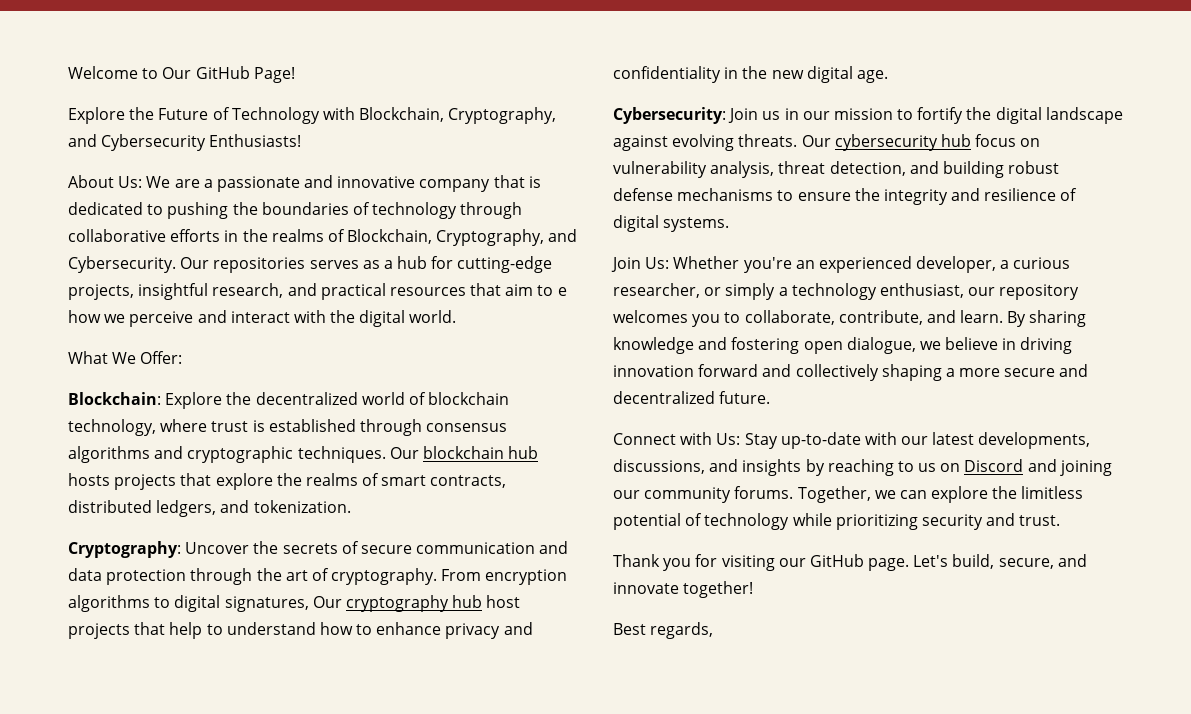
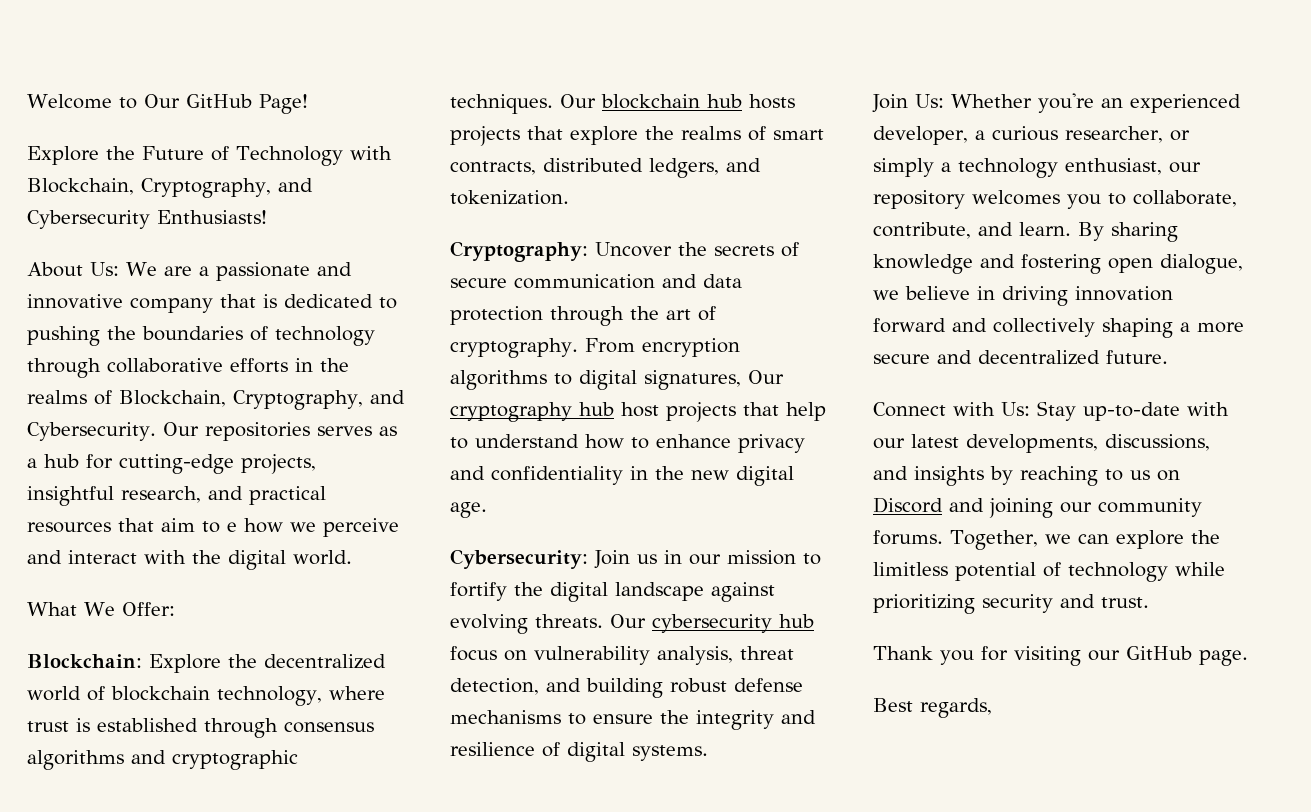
- Let's build, secure, and innovate together!

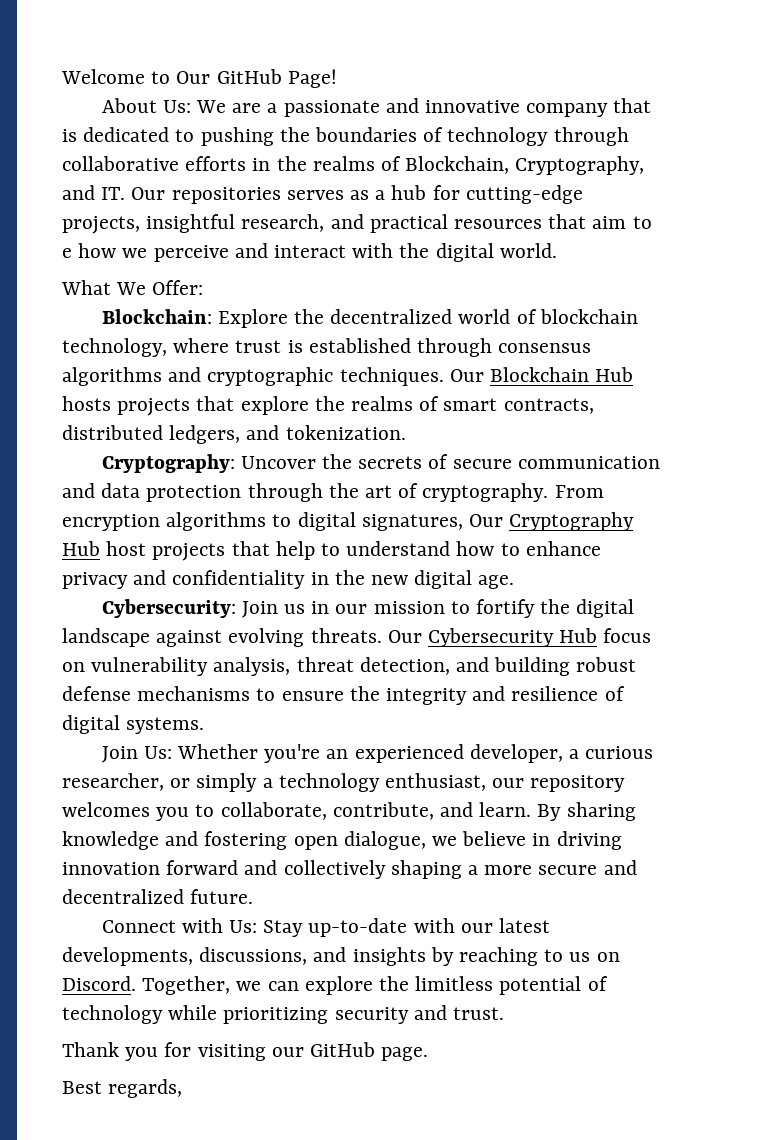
- Explore the Future of Technology with Blockchain, Cryptography, and Cybersecurity Enthusiasts!
- About Us: We are a passionate and innovative company that is dedicated to pushing the boundaries of technology through collaborative efforts in the realms of Blockchain, Cryptography, and Cybersecurity. Our repositories serves as a hub for cutting-edge projects, insightful research, and practical resources that aim to e how we perceive and interact with the digital world.
+ About Us: We are a passionate and innovative company that is dedicated to pushing the boundaries of technology through collaborative efforts in the realms of Blockchain, Cryptography, and IT. Our repositories serves as a hub for cutting-edge projects, insightful research, and practical resources that aim to e how we perceive and interact with the digital world.
- Our blockchain hub hosts projects that explore the realms of smart contracts, distributed ledgers, and tokenization.
+ Our Blockchain Hub hosts projects that explore the realms of smart contracts, distributed ledgers, and tokenization.
- From encryption algorithms to digital signatures, Our cryptography hub host projects that help to understand how to enhance privacy and confidentiality in the new digital age.
+ From encryption algorithms to digital signatures, Our Cryptography Hub host projects that help to understand how to enhance privacy and confidentiality in the new digital age.
- Our cybersecurity hub focus on vulnerability analysis, threat detection, and building robust defense mechanisms to ensure the integrity and resilience of digital systems.
+ Our Cybersecurity Hub focus on vulnerability analysis, threat detection, and building robust defense mechanisms to ensure the integrity and resilience of digital systems.
- Connect with Us: Stay up-to-date with our latest developments, discussions, and insights by reaching to us on Discord and joining our community forums.
+ Connect with Us: Stay up-to-date with our latest developments, discussions, and insights by reaching to us on Discord.

